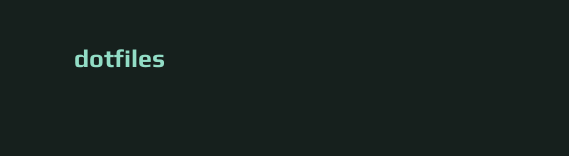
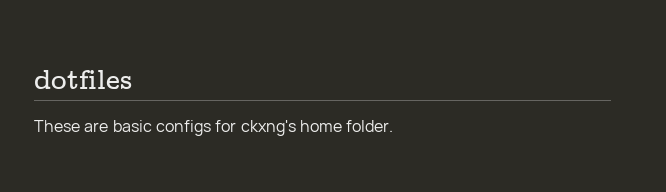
+ These are basic configs for ckxng's home folder.

